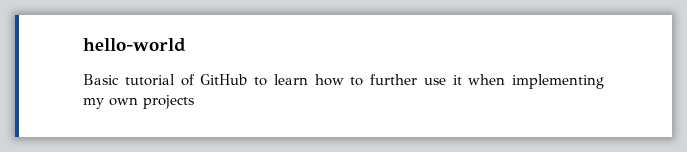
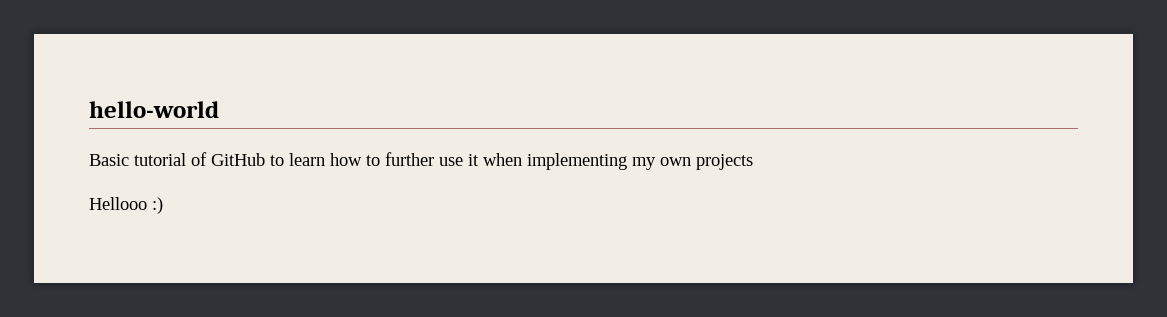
+ Hellooo :)

